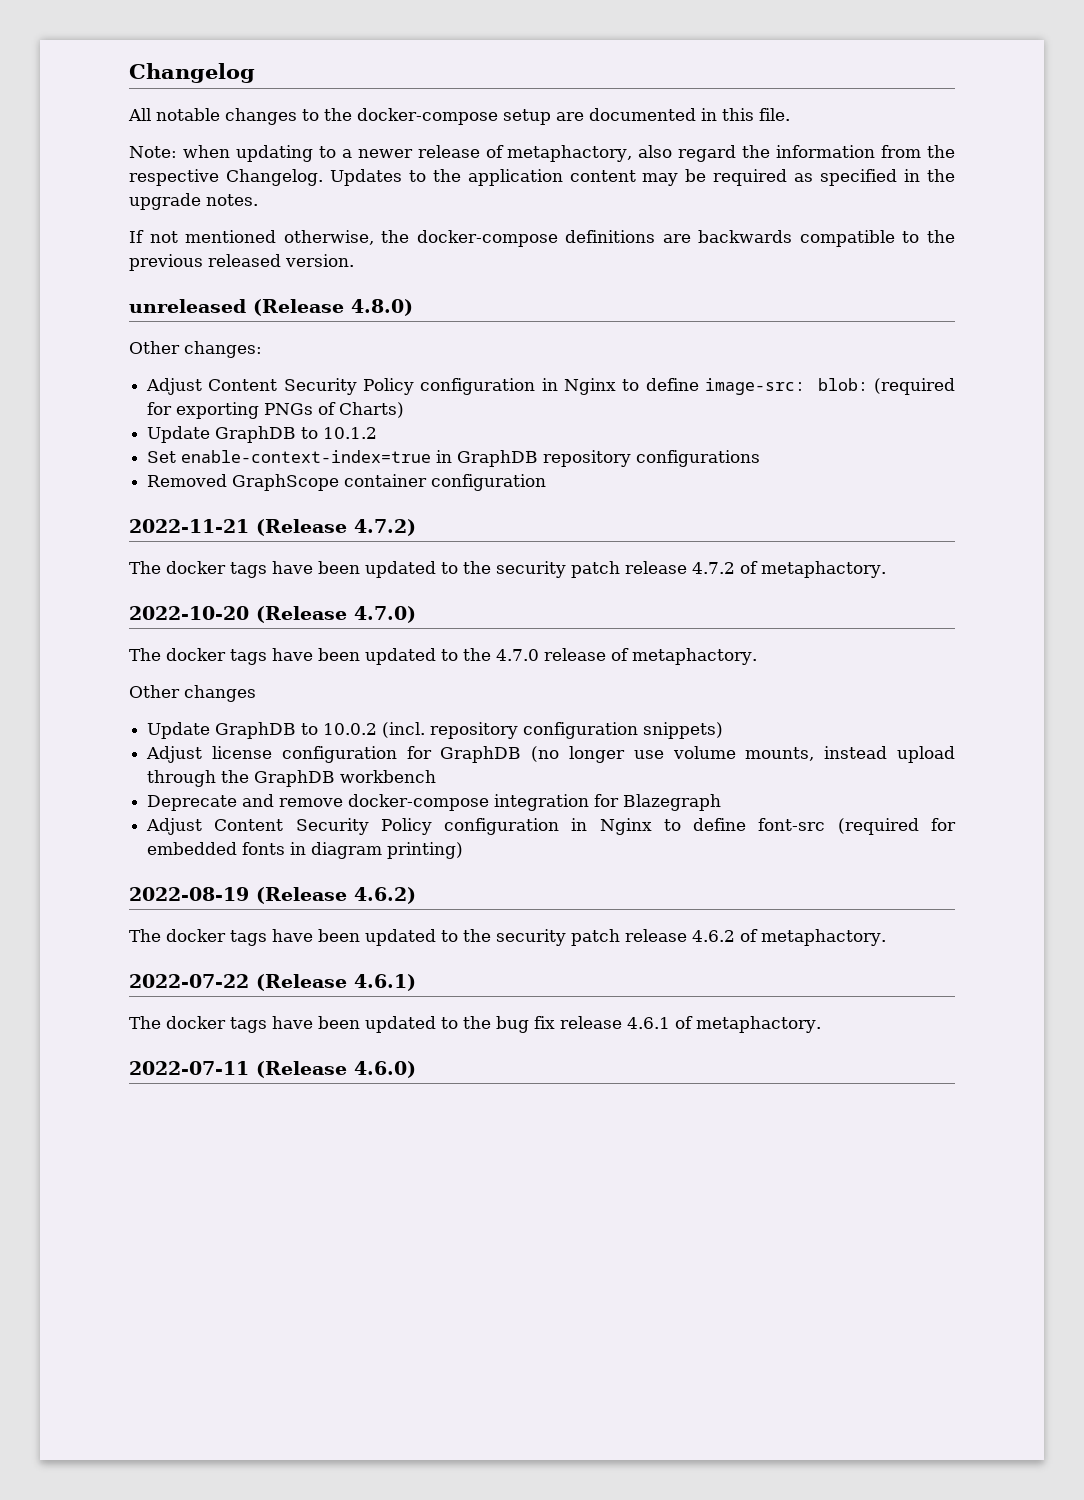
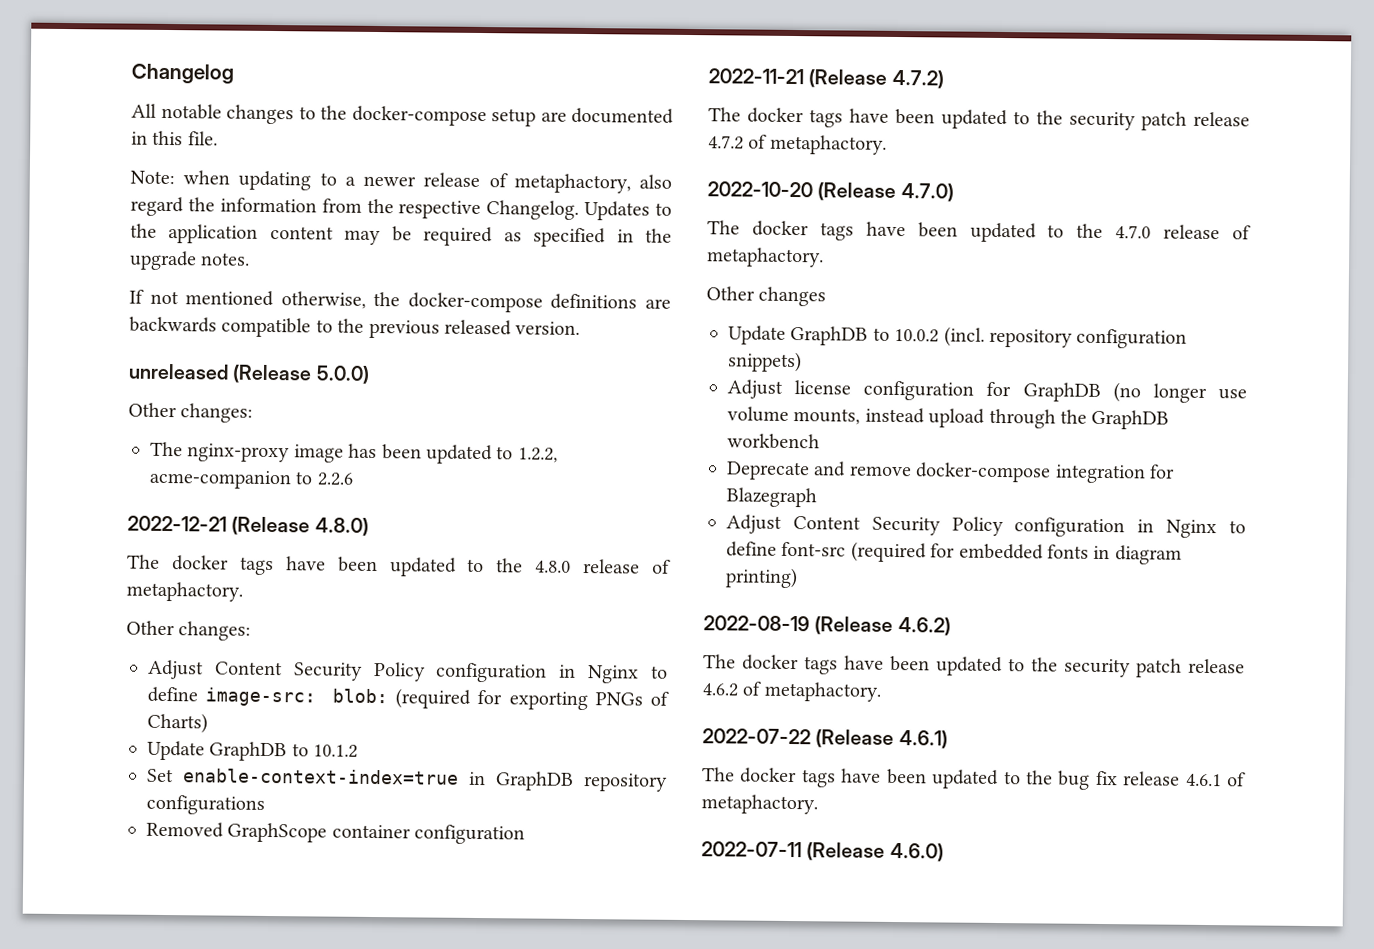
- unreleased (Release 4.8.0)
+ unreleased (Release 5.0.0)
+ Other changes:
+ The nginx-proxy image has been updated to 1.2.2, acme-companion to 2.2.6
+ 2022-12-21 (Release 4.8.0)
+ The docker tags have been updated to the 4.8.0 release of metaphactory.

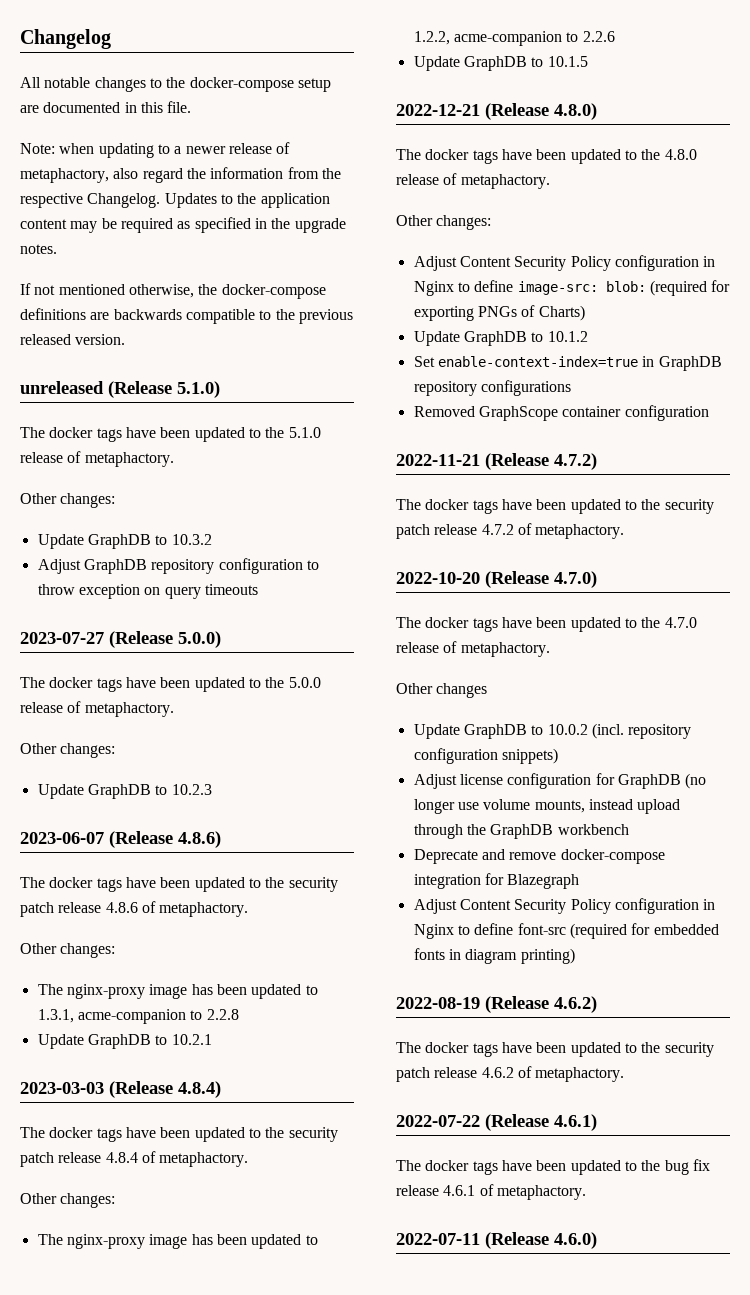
- unreleased (Release 5.0.0)
+ unreleased (Release 5.1.0)
+ The docker tags have been updated to the 5.1.0 release of metaphactory.
+ Other changes:
+ Update GraphDB to 10.3.2
+ Adjust GraphDB repository configuration to throw exception on query timeouts
+ 2023-07-27 (Release 5.0.0)
+ The docker tags have been updated to the 5.0.0 release of metaphactory.
+ Other changes:
+ Update GraphDB to 10.2.3
+ 2023-06-07 (Release 4.8.6)
+ The docker tags have been updated to the security patch release 4.8.6 of metaphactory.
+ Other changes:
+ The nginx-proxy image has been updated to 1.3.1, acme-companion to 2.2.8
+ Update GraphDB to 10.2.1
+ 2023-03-03 (Release 4.8.4)
+ The docker tags have been updated to the security patch release 4.8.4 of metaphactory.
+ Update GraphDB to 10.1.5

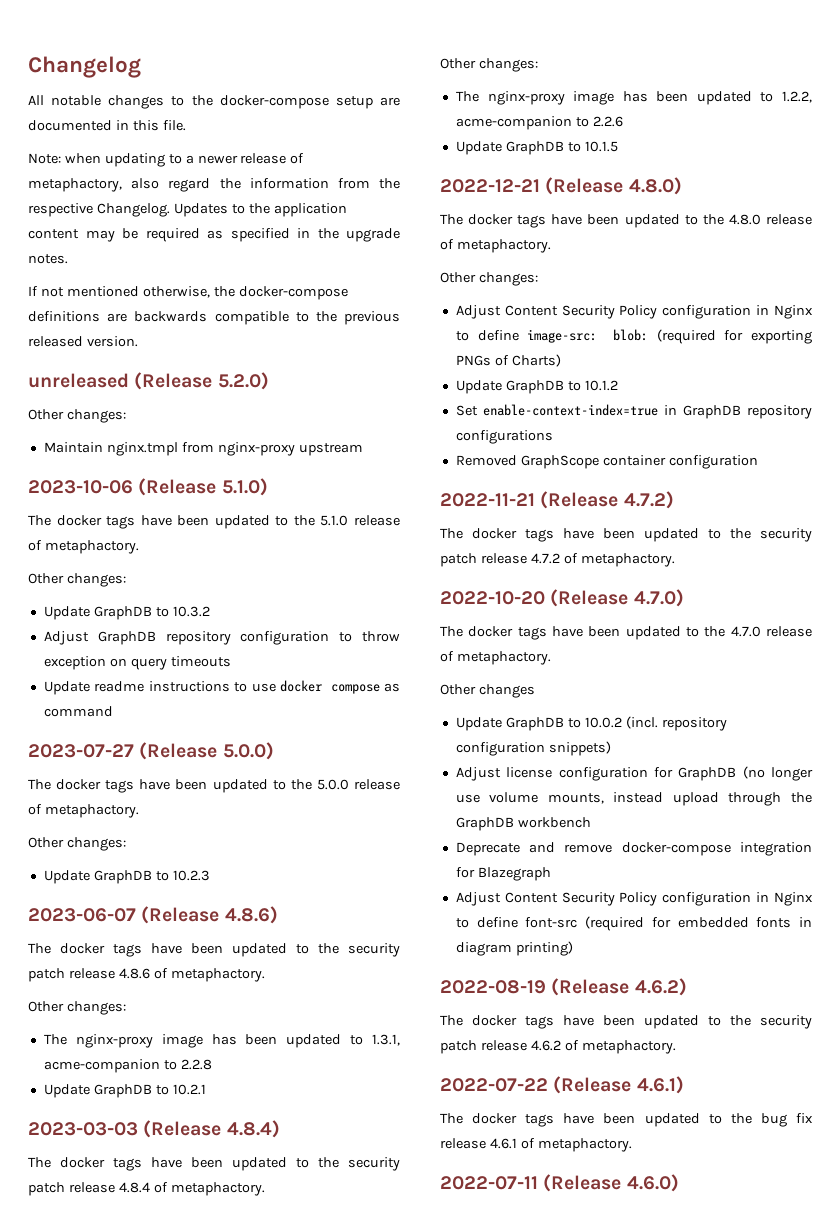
- unreleased (Release 5.1.0)
+ unreleased (Release 5.2.0)
+ Other changes:
+ Maintain nginx.tmpl from nginx-proxy upstream
+ 2023-10-06 (Release 5.1.0)
+ Update readme instructions to use docker compose as command

